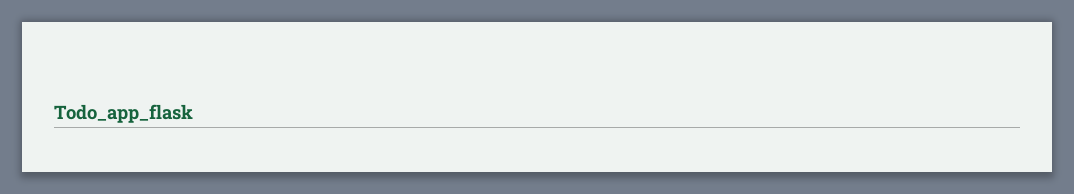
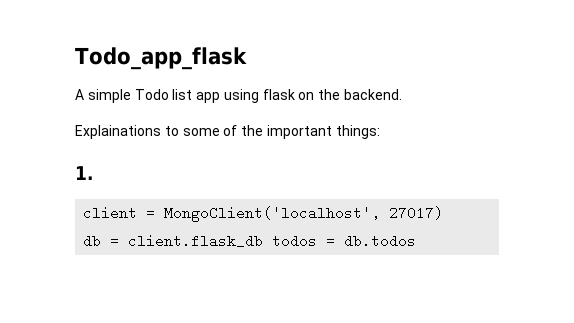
+ A simple Todo list app using flask on the backend.
+ Explainations to some of the important things:
+ 1.
+ client = MongoClient('localhost', 27017)
+ db = client.flask_db todos = db.todos

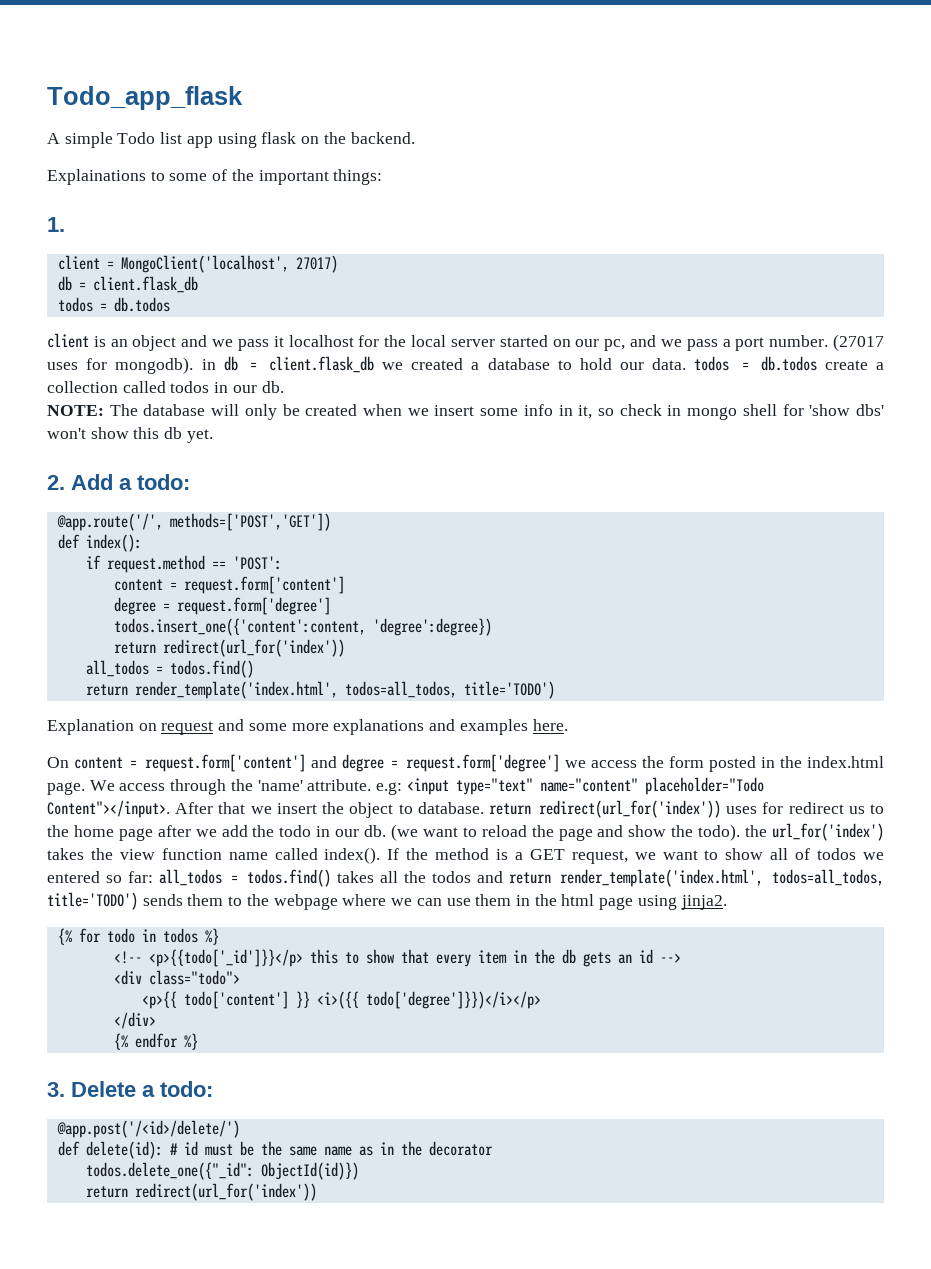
  client = MongoClient('localhost', 27017)
- db = client.flask_db todos = db.todos
+ db = client.flask_db
+ todos = db.todos
+ client is an object and we pass it localhost for the local server started on our pc, and we pass a port number. (27017 uses for mongodb). in db = client.flask_db we created a database to hold our data. todos = db.todos create a collection called todos in our db.
+ NOTE: The database will only be created when we insert some info in it, so check in mongo shell for 'show dbs' won't show this db yet.
+ 2. Add a todo:
+ @app.route('/', methods=['POST','GET'])
+ def index():
+ if request.method == 'POST':
+ content = request.form['content']
+ degree = request.form['degree']
+ todos.insert_one({'content':content, 'degree':degree})
+ return redirect(url_for('index'))
+ all_todos = todos.find()
+ return render_template('index.html', todos=all_todos, title='TODO')
+ Explanation on request and some more explanations and examples here.
+ On content = request.form['content'] and degree = request.form['degree'] we access the form posted in the index.html page. We access through the 'name' attribute. e.g: <input type="text" name="content" placeholder="Todo Content"></input>. After that we insert the object to database. return redirect(url_for('index')) uses for redirect us to the home page after we add the todo in our db. (we want to reload the page and show the todo). the url_for('index') takes the view function name called index(). If the method is a GET request, we want to show all of todos we entered so far: all_todos = todos.find() takes all the todos and return render_template('index.html', todos=all_todos, title='TODO') sends them to the webpage where we can use them in the html page using jinja2.
+ {% for todo in todos %}
+ <!-- <p>{{todo['_id']}}</p> this to show that every item in the db gets an id -->
+ <div class="todo">
+ <p>{{ todo['content'] }} <i>({{ todo['degree']}})</i></p>
+ </div>
+ {% endfor %}
+ 3. Delete a todo:
+ @app.post('/<id>/delete/')
+ def delete(id): # id must be the same name as in the decorator
+ todos.delete_one({"_id": ObjectId(id)})
+ return redirect(url_for('index'))

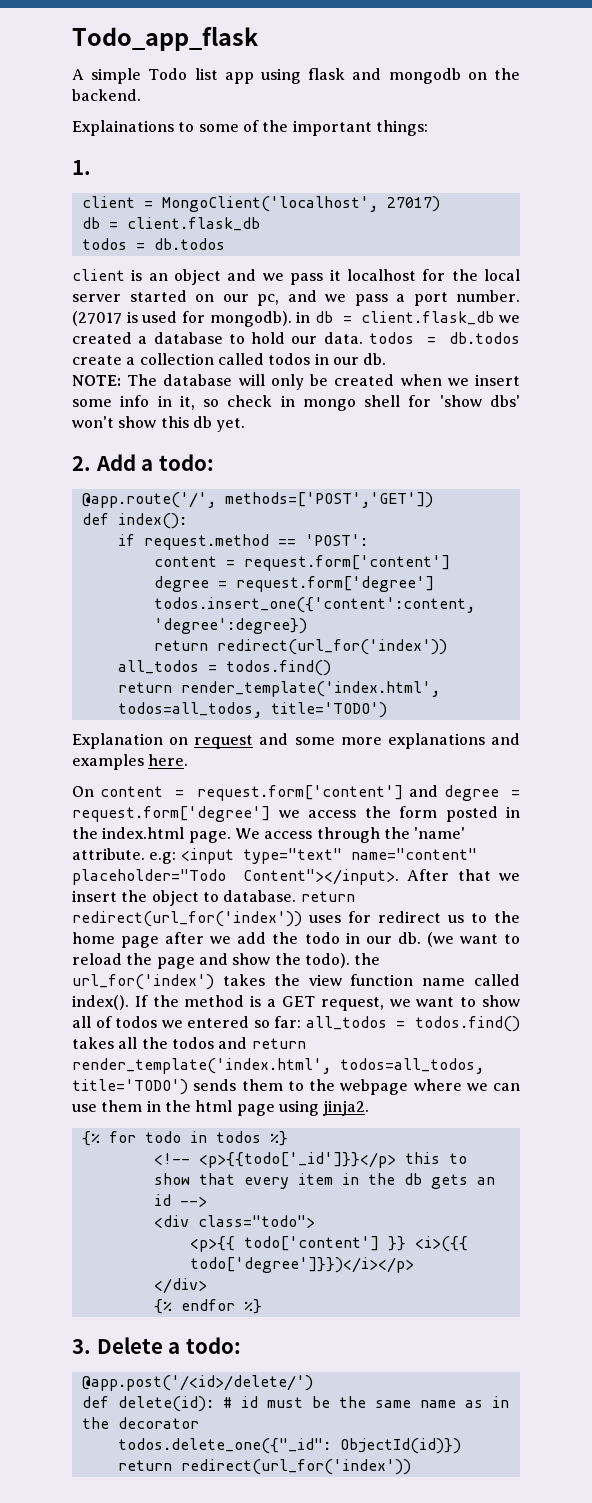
- A simple Todo list app using flask on the backend.
+ A simple Todo list app using flask and mongodb on the backend.
- (27017 uses for mongodb). in db = client.flask_db we created a database to hold our data. todos = db.todos create a collection called todos in our db.
+ (27017 is used for mongodb). in db = client.flask_db we created a database to hold our data. todos = db.todos create a collection called todos in our db.

